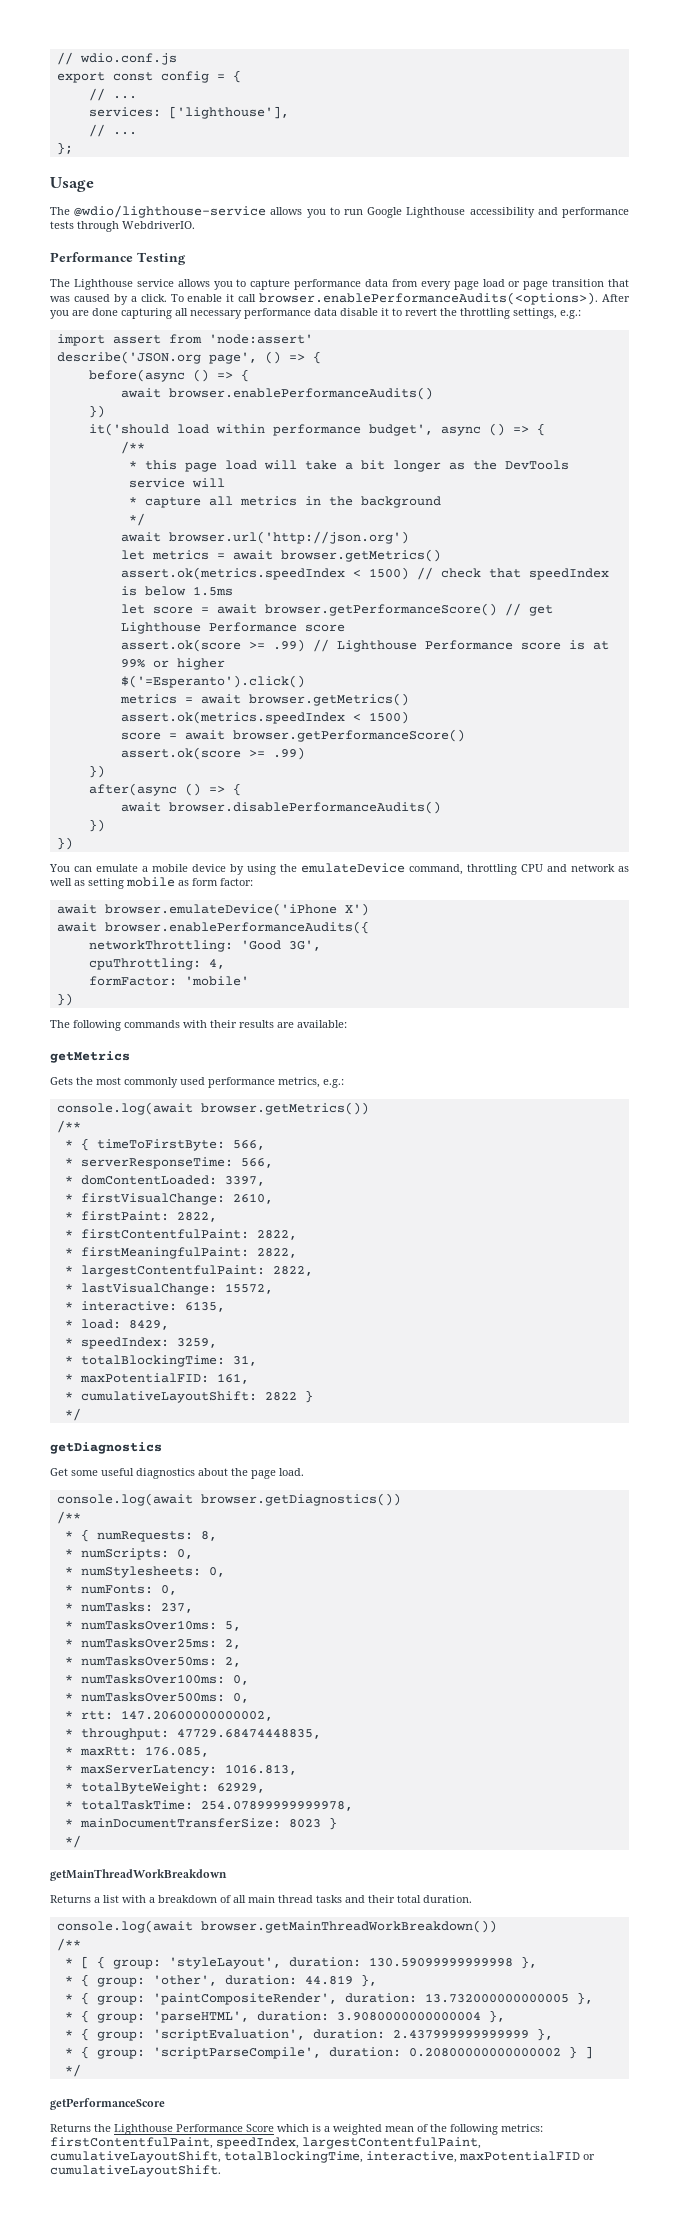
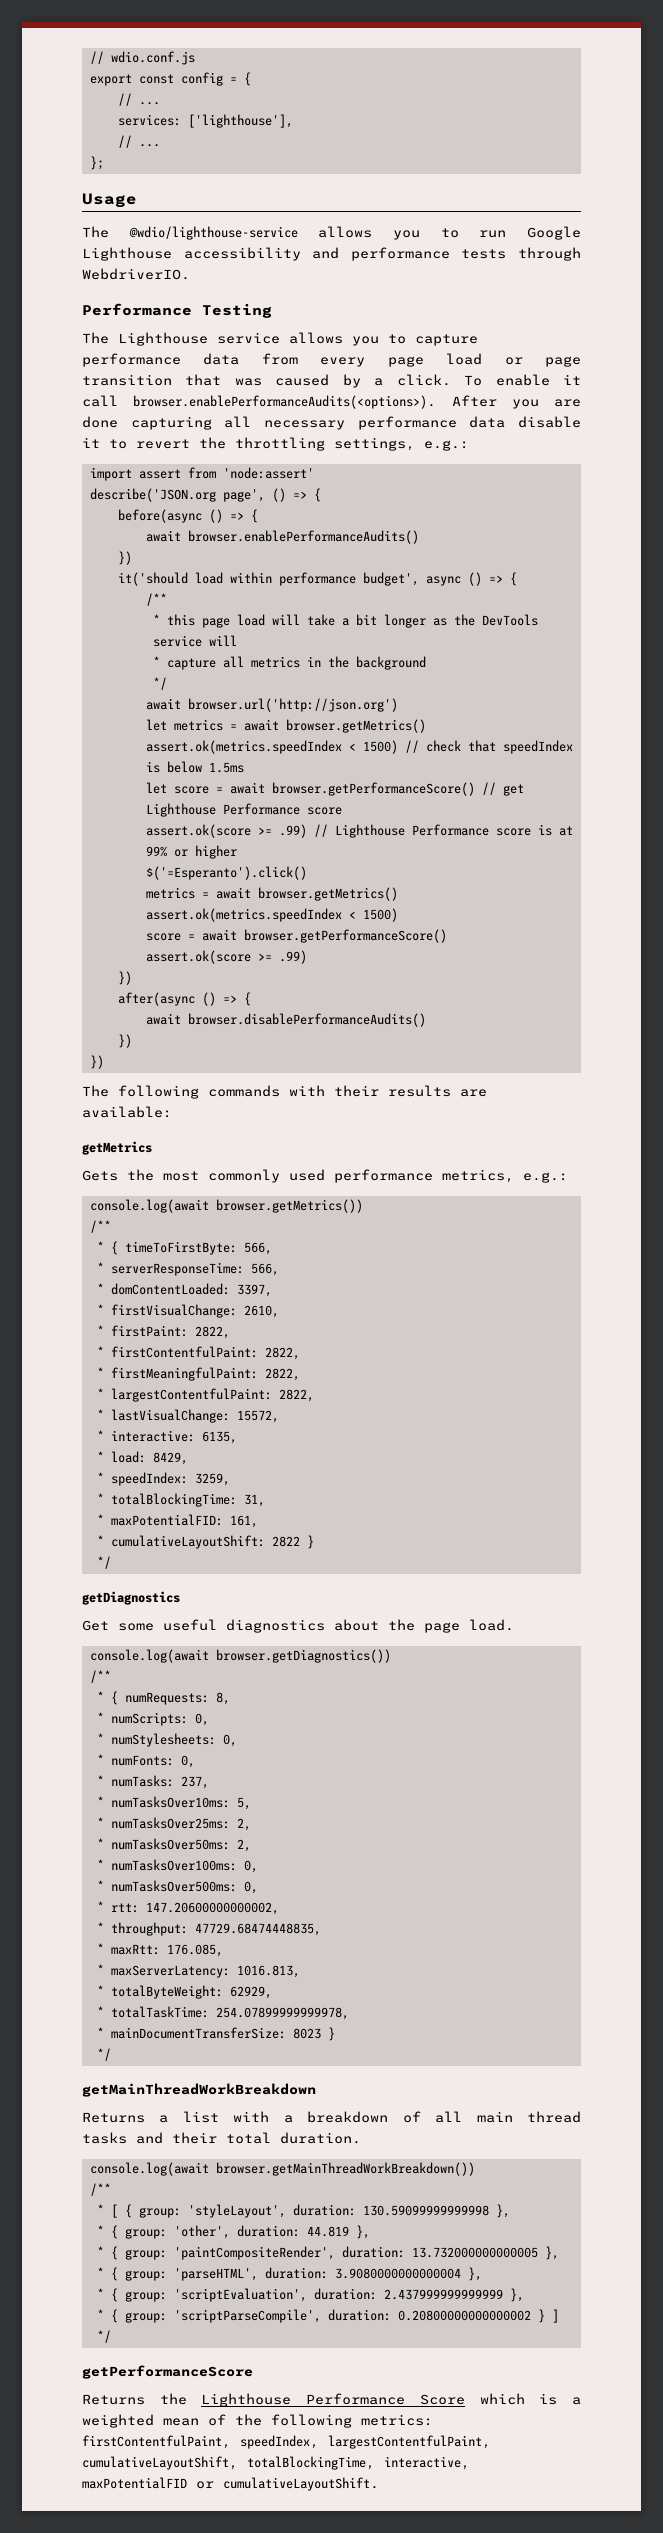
- You can emulate a mobile device by using the emulateDevice command, throttling CPU and network as well as setting mobile as form factor:
- await browser.emulateDevice('iPhone X')
- await browser.enablePerformanceAudits({
- networkThrottling: 'Good 3G',
- cpuThrottling: 4,
- formFactor: 'mobile'
- })

